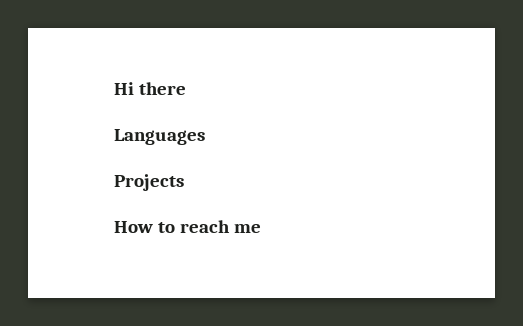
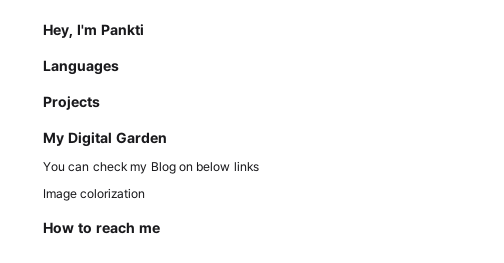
- Hi there
+ Hey, I'm Pankti
+ My Digital Garden
+ You can check my Blog on below links
+ Image colorization

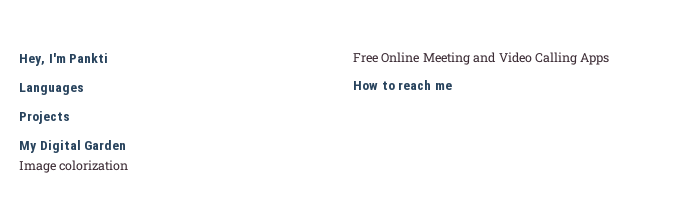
- You can check my Blog on below links
  Image colorization
+ Free Online Meeting and Video Calling Apps

